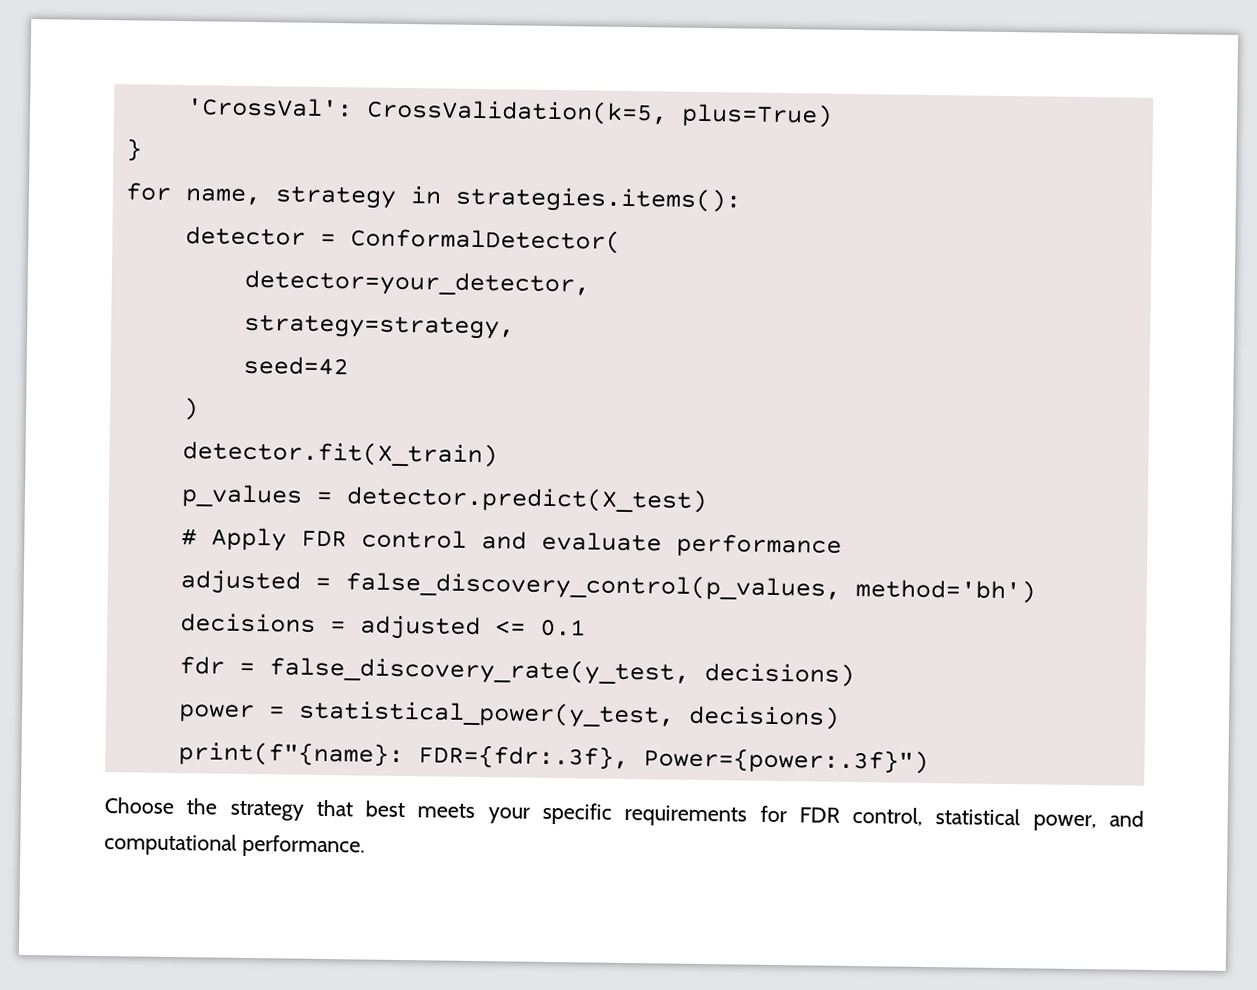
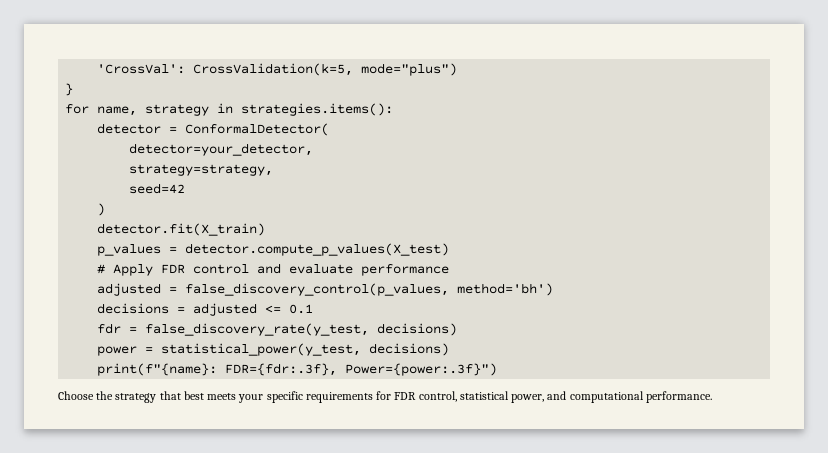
- 'CrossVal': CrossValidation(k=5, plus=True)
+ 'CrossVal': CrossValidation(k=5, mode="plus")
- p_values = detector.predict(X_test)
+ p_values = detector.compute_p_values(X_test)

